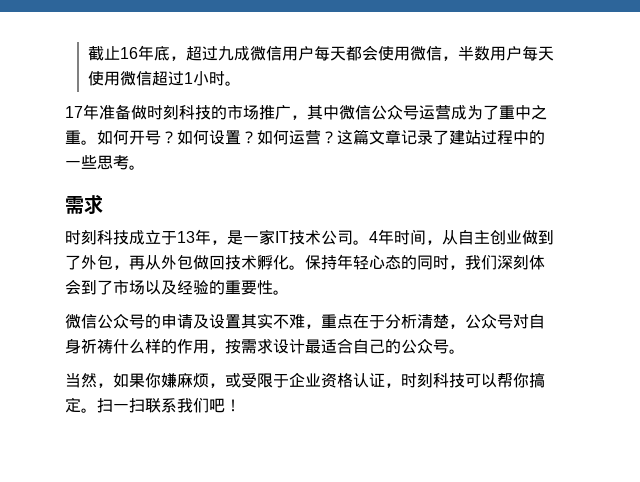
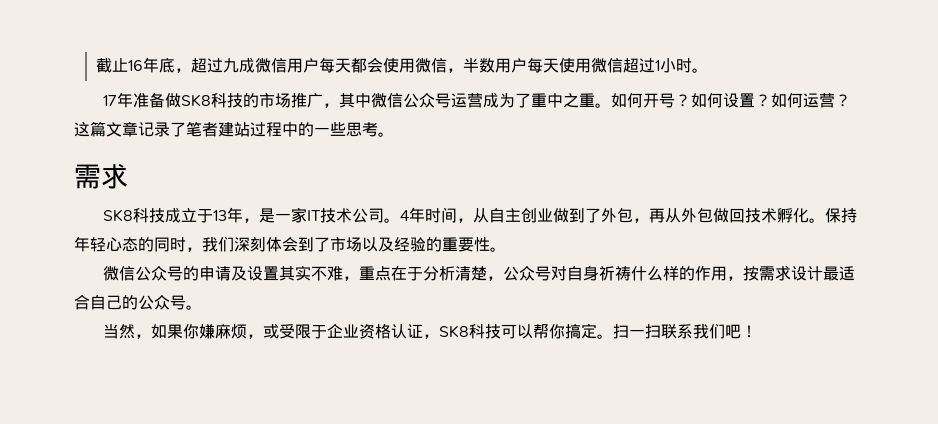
- 17年准备做时刻科技的市场推广，其中微信公众号运营成为了重中之重。
+ 17年准备做SK8科技的市场推广，其中微信公众号运营成为了重中之重。
- 这篇文章记录了建站过程中的一些思考。
+ 这篇文章记录了笔者建站过程中的一些思考。
- 时刻科技成立于13年，是一家IT技术公司。
+ SK8科技成立于13年，是一家IT技术公司。
- 当然，如果你嫌麻烦，或受限于企业资格认证，时刻科技可以帮你搞定。
+ 当然，如果你嫌麻烦，或受限于企业资格认证，SK8科技可以帮你搞定。

